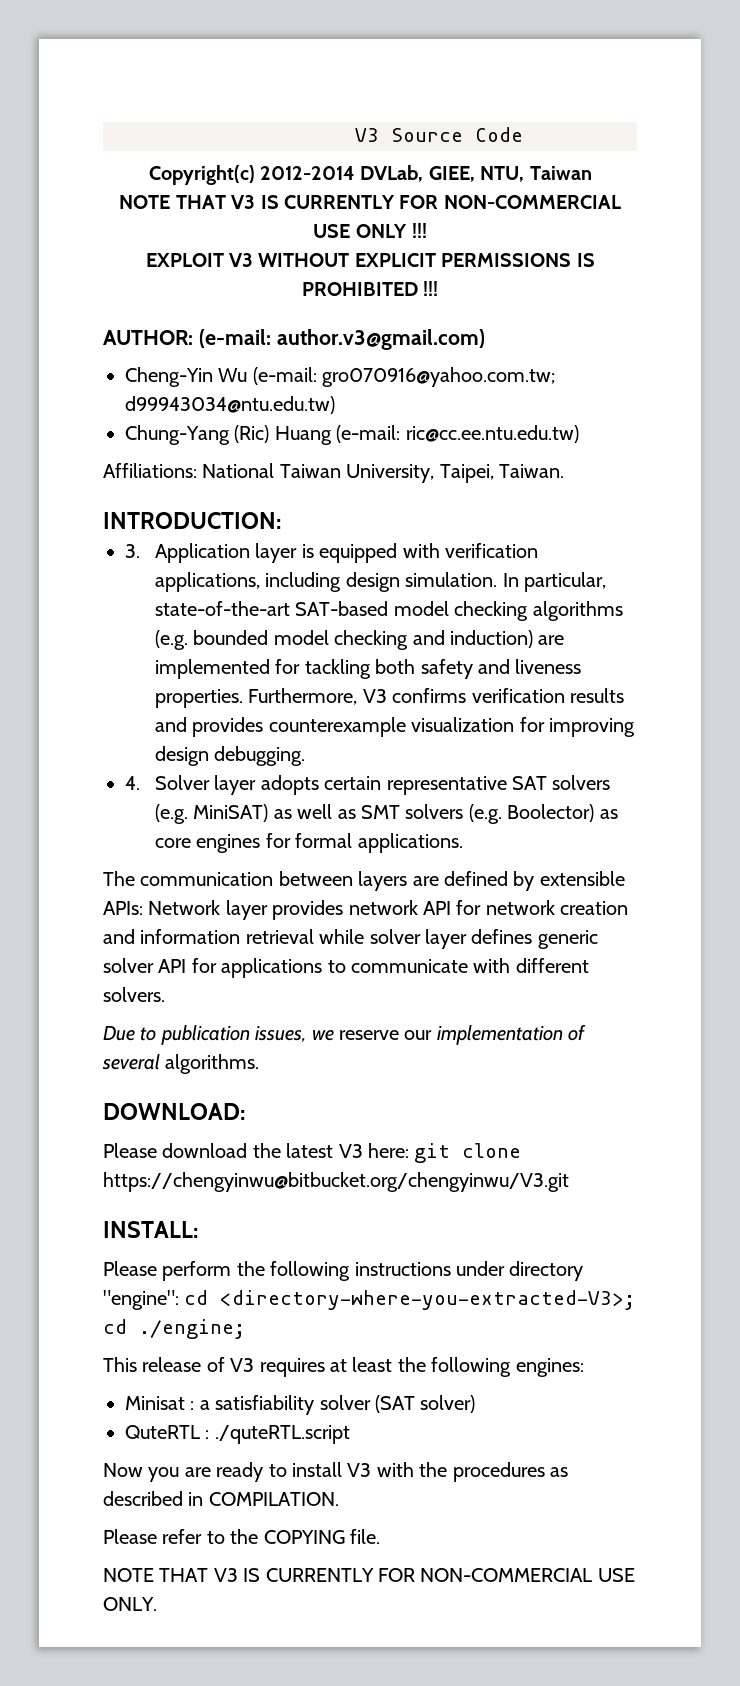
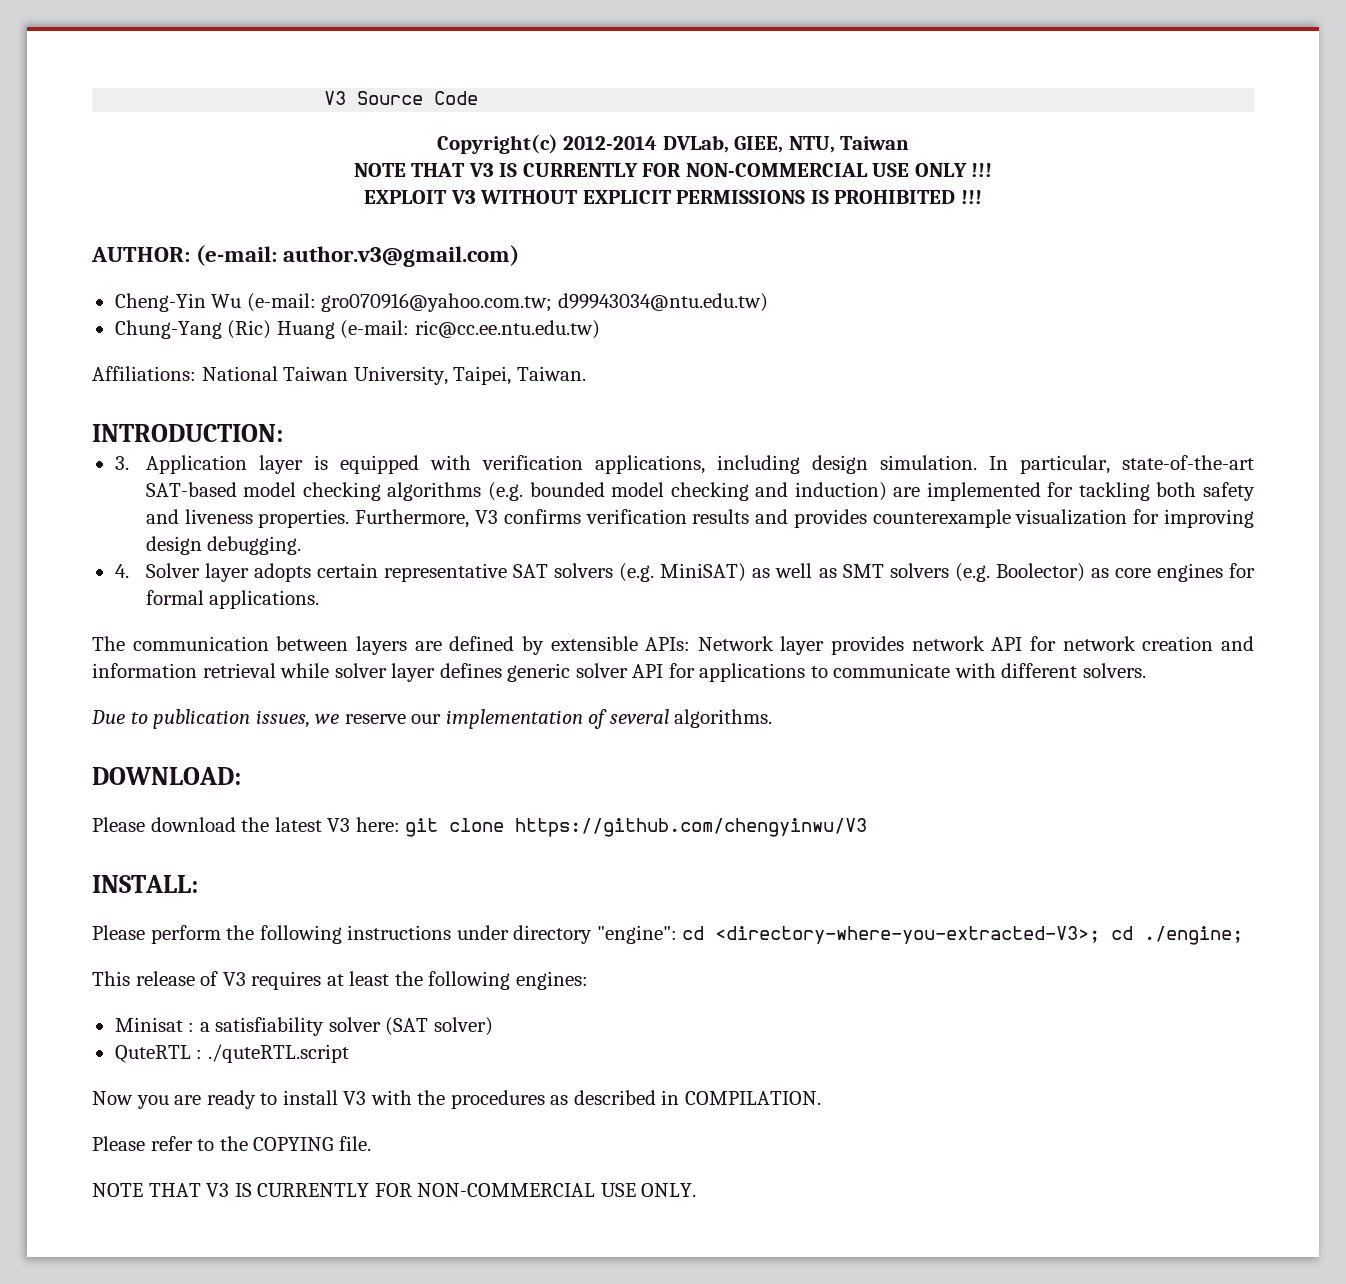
- Please download the latest V3 here: git clone https://chengyinwu@bitbucket.org/chengyinwu/V3.git
+ Please download the latest V3 here: git clone https://github.com/chengyinwu/V3

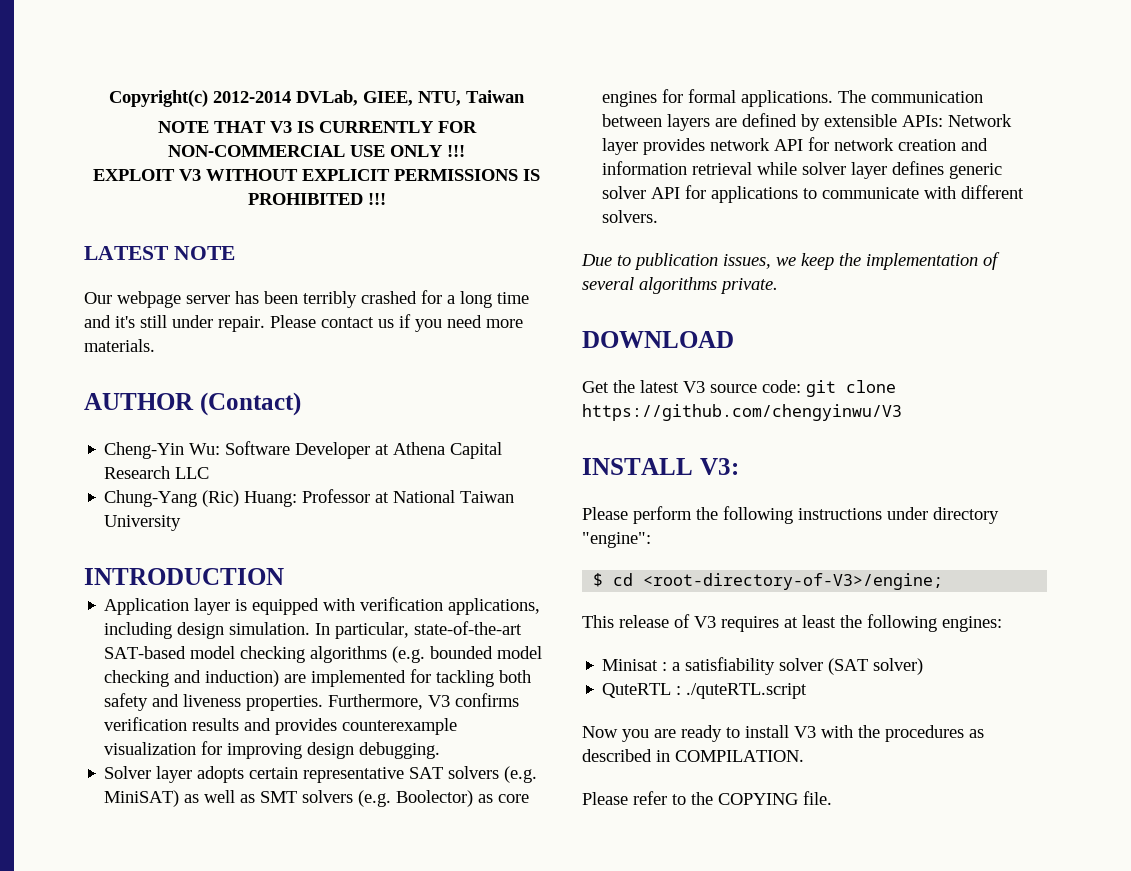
- V3 Source Code
- AUTHOR: (e-mail: author.v3@gmail.com)
- Cheng-Yin Wu (e-mail: gro070916@yahoo.com.tw; d99943034@ntu.edu.tw)
- Chung-Yang (Ric) Huang (e-mail: ric@cc.ee.ntu.edu.tw)
- Affiliations: National Taiwan University, Taipei, Taiwan.
- INTRODUCTION:
- 3. Application layer is equipped with verification applications, including design simulation.
+ LATEST NOTE
+ Our webpage server has been terribly crashed for a long time and it's still under repair. Please contact us if you need more materials.
+ AUTHOR (Contact)
+ Cheng-Yin Wu: Software Developer at Athena Capital Research LLC
+ Chung-Yang (Ric) Huang: Professor at National Taiwan University
+ INTRODUCTION
+ Application layer is equipped with verification applications, including design simulation.
- 4. Solver layer adopts certain representative SAT solvers (e.g. MiniSAT) as well as SMT solvers (e.g. Boolector) as core engines for formal applications.
- The communication between layers are defined by extensible APIs: Network layer provides network API for network creation and information retrieval while solver layer defines generic solver API for applications to communicate with different solvers.
+ Solver layer adopts certain representative SAT solvers (e.g. MiniSAT) as well as SMT solvers (e.g. Boolector) as core engines for formal applications. The communication between layers are defined by extensible APIs: Network layer provides network API for network creation and information retrieval while solver layer defines generic solver API for applications to communicate with different solvers.
- Due to publication issues, we reserve our implementation of several algorithms.
- DOWNLOAD:
- Please download the latest V3 here: git clone https://github.com/chengyinwu/V3
+ Due to publication issues, we keep the implementation of several algorithms private.
+ DOWNLOAD
+ Get the latest V3 source code: git clone https://github.com/chengyinwu/V3
- INSTALL:
+ INSTALL V3:
- Please perform the following instructions under directory "engine": cd <directory-where-you-extracted-V3>; cd ./engine;
+ Please perform the following instructions under directory "engine":
+ $ cd <root-directory-of-V3>/engine;
- NOTE THAT V3 IS CURRENTLY FOR NON-COMMERCIAL USE ONLY.

